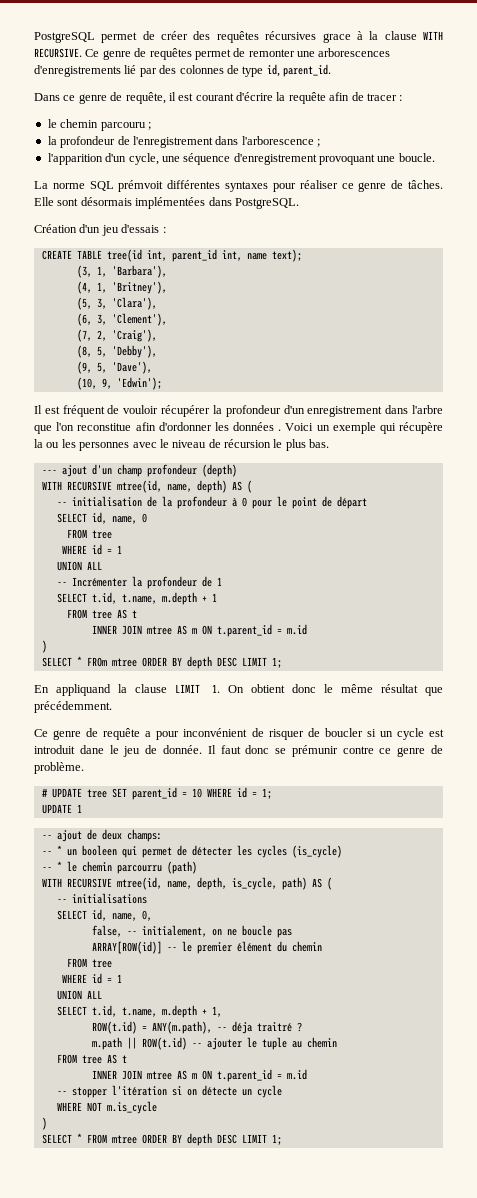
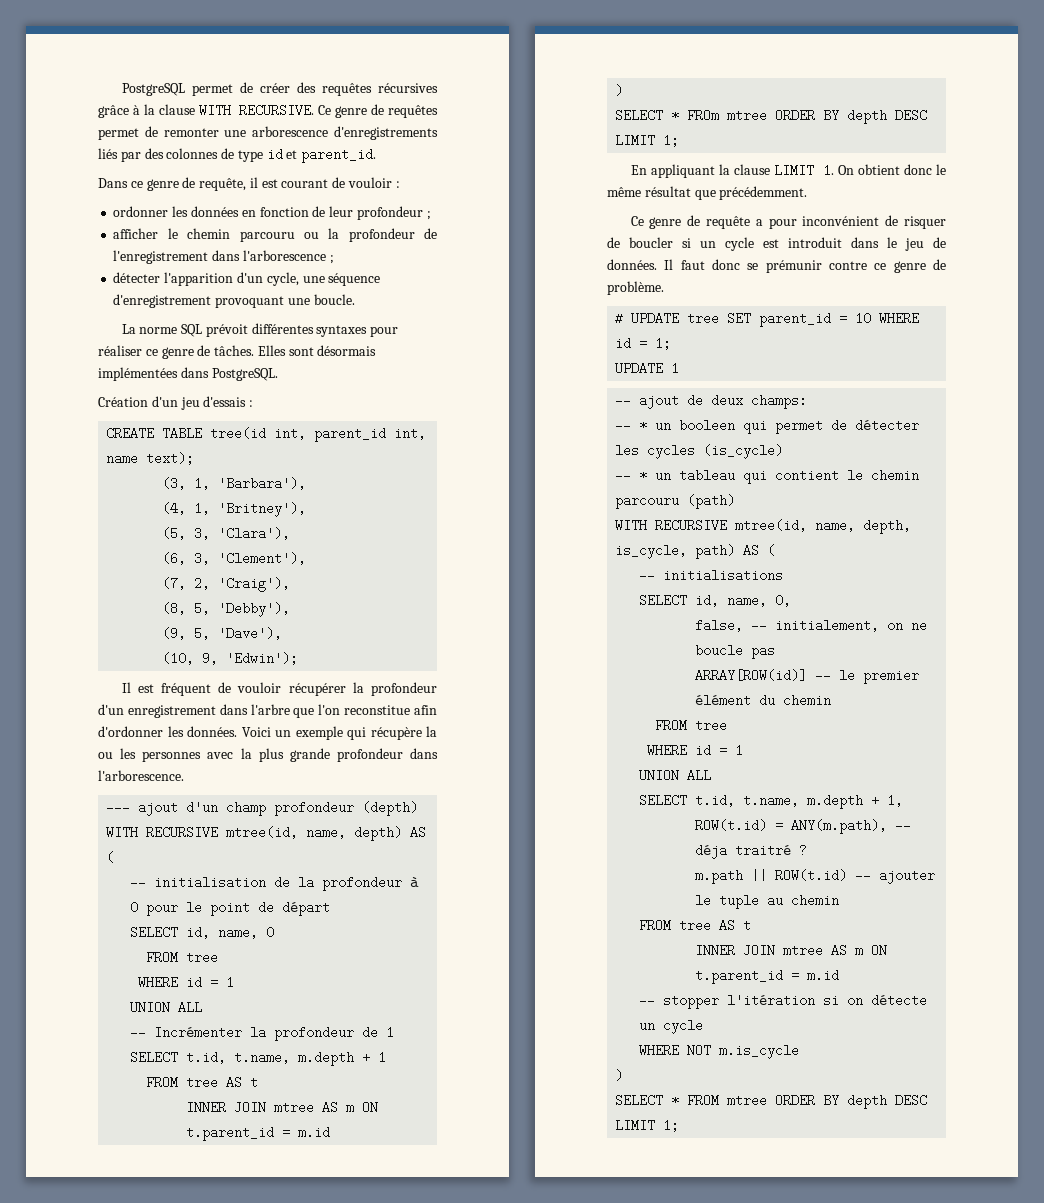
- PostgreSQL permet de créer des requêtes récursives grace à la clause WITH RECURSIVE.
+ PostgreSQL permet de créer des requêtes récursives grâce à la clause WITH RECURSIVE.
- Ce genre de requêtes permet de remonter une arborescences d'enregistrements lié par des colonnes de type id, parent_id.
+ Ce genre de requêtes permet de remonter une arborescence d'enregistrements liés par des colonnes de type id et parent_id.
- Dans ce genre de requête, il est courant d'écrire la requête afin de tracer :
- le chemin parcouru ;
- la profondeur de l'enregistrement dans l'arborescence ;
+ Dans ce genre de requête, il est courant de vouloir :
+ ordonner les données en fonction de leur profondeur ;
+ afficher le chemin parcouru ou la profondeur de l'enregistrement dans l'arborescence ;
- l'apparition d'un cycle, une séquence d'enregistrement provoquant une boucle.
+ détecter l'apparition d'un cycle, une séquence d'enregistrement provoquant une boucle.
- La norme SQL prémvoit différentes syntaxes pour réaliser ce genre de tâches.
+ La norme SQL prévoit différentes syntaxes pour réaliser ce genre de tâches.
- Elle sont désormais implémentées dans PostgreSQL.
+ Elles sont désormais implémentées dans PostgreSQL.
- Il est fréquent de vouloir récupérer la profondeur d'un enregistrement dans l'arbre que l'on reconstitue afin d'ordonner les données .
+ Il est fréquent de vouloir récupérer la profondeur d'un enregistrement dans l'arbre que l'on reconstitue afin d'ordonner les données.
- Voici un exemple qui récupère la ou les personnes avec le niveau de récursion le plus bas.
+ Voici un exemple qui récupère la ou les personnes avec la plus grande profondeur dans l'arborescence.
- En appliquand la clause LIMIT 1. On obtient donc le même résultat que précédemment.
+ En appliquant la clause LIMIT 1. On obtient donc le même résultat que précédemment.
- Ce genre de requête a pour inconvénient de risquer de boucler si un cycle est introduit dane le jeu de donnée.
+ Ce genre de requête a pour inconvénient de risquer de boucler si un cycle est introduit dans le jeu de données.
- -- * le chemin parcourru (path)
+ -- * un tableau qui contient le chemin parcouru (path)

